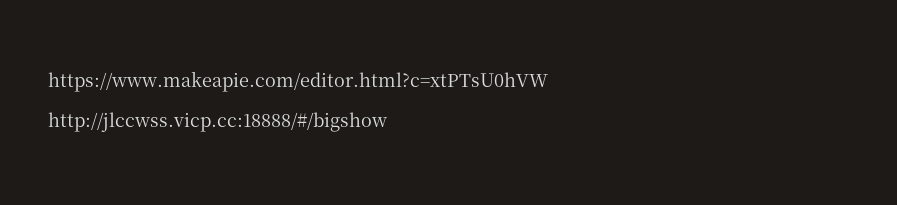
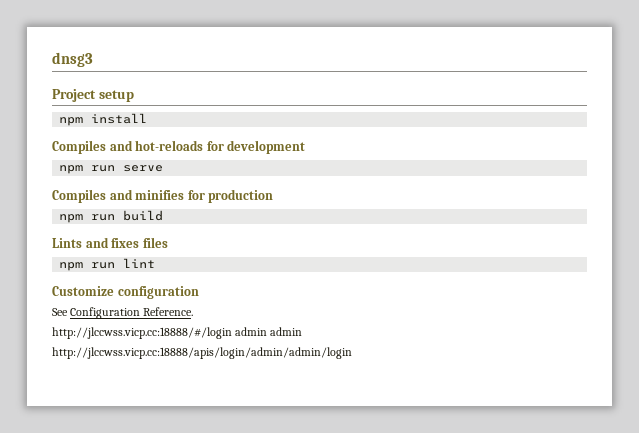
- https://www.makeapie.com/editor.html?c=xtPTsU0hVW
- http://jlccwss.vicp.cc:18888/#/bigshow
+ dnsg3
+ Project setup
+ npm install
+ Compiles and hot-reloads for development
+ npm run serve
+ Compiles and minifies for production
+ npm run build
+ Lints and fixes files
+ npm run lint
+ Customize configuration
+ See Configuration Reference.
+ http://jlccwss.vicp.cc:18888/#/login admin admin
+ http://jlccwss.vicp.cc:18888/apis/login/admin/admin/login

